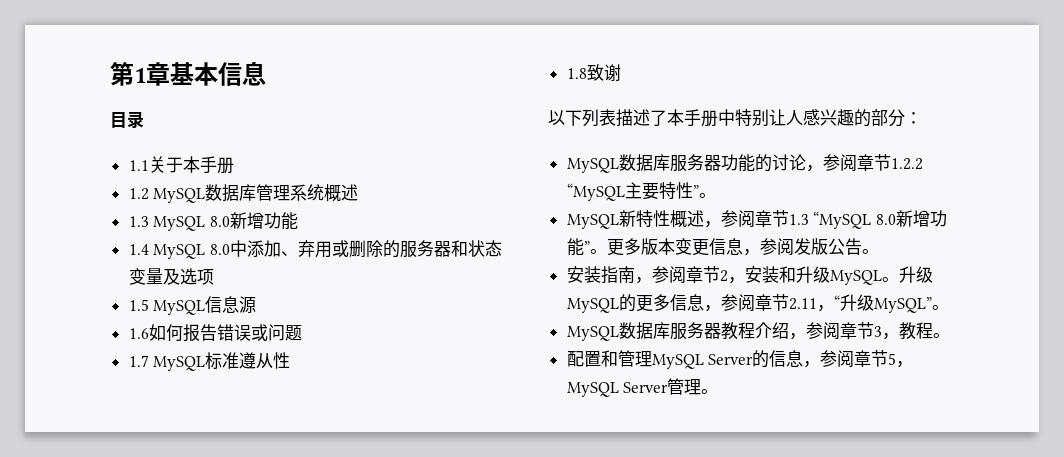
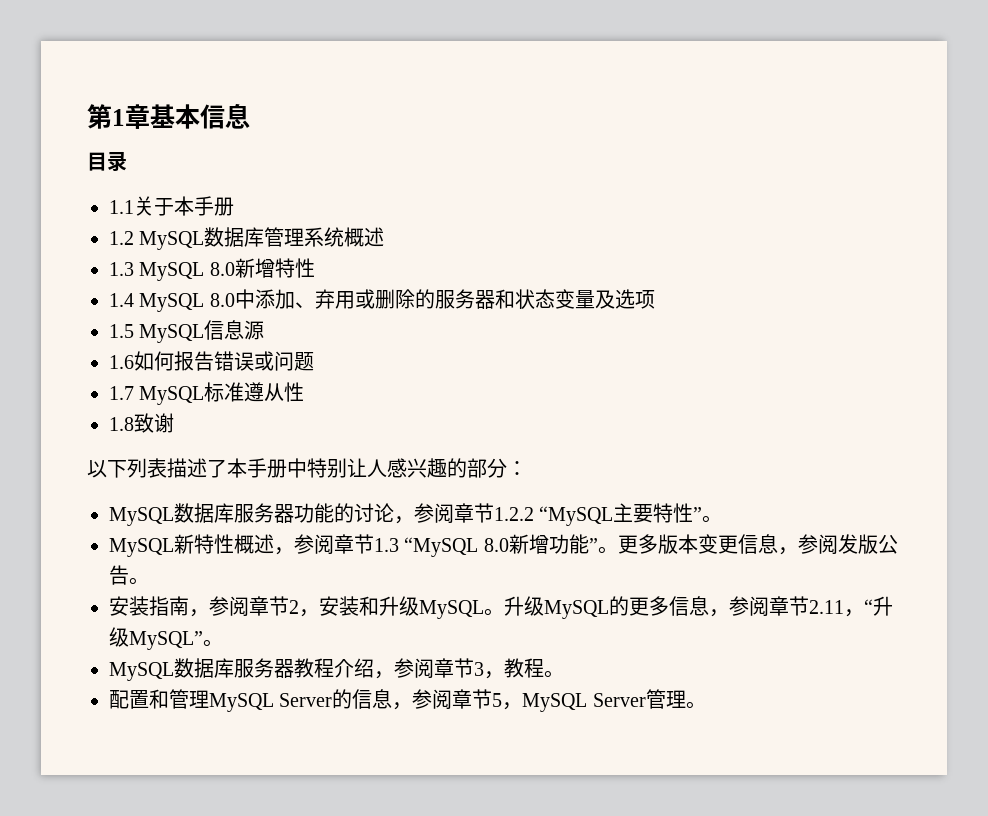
- 1.3 MySQL 8.0新增功能
+ 1.3 MySQL 8.0新增特性

